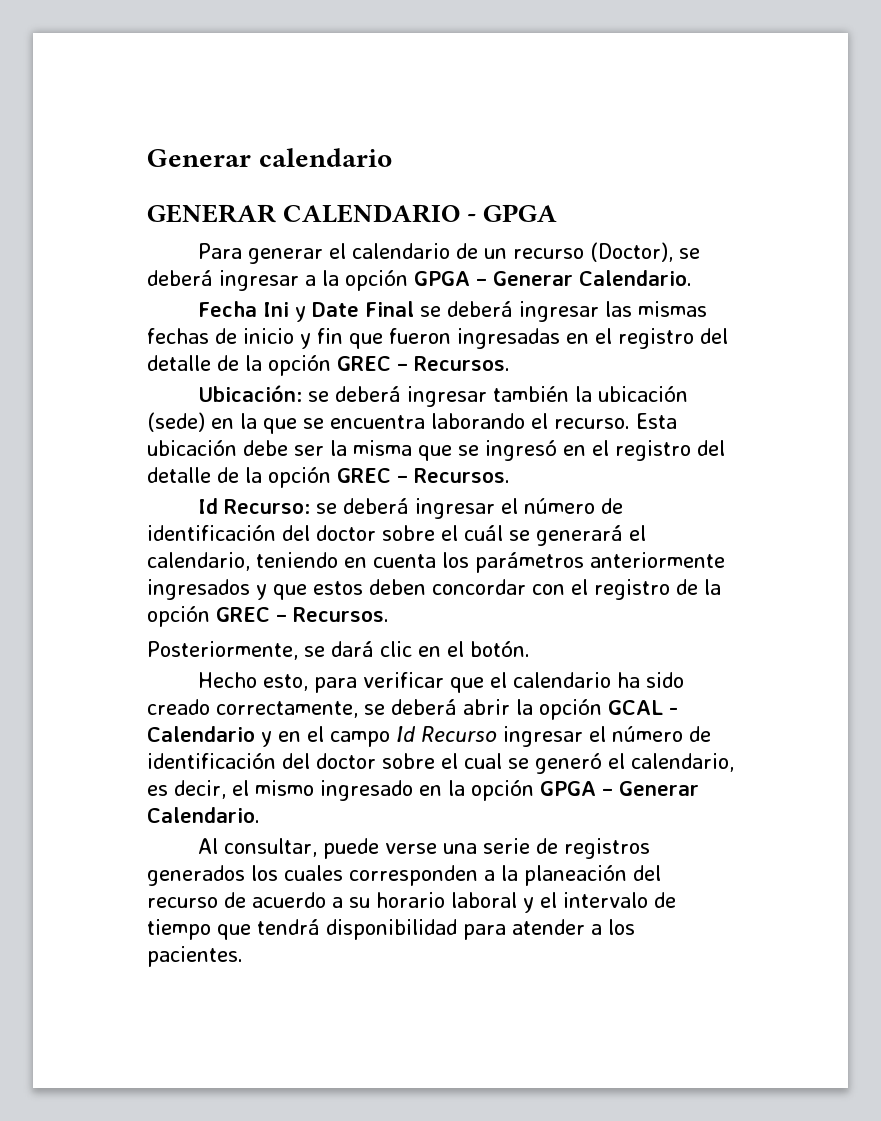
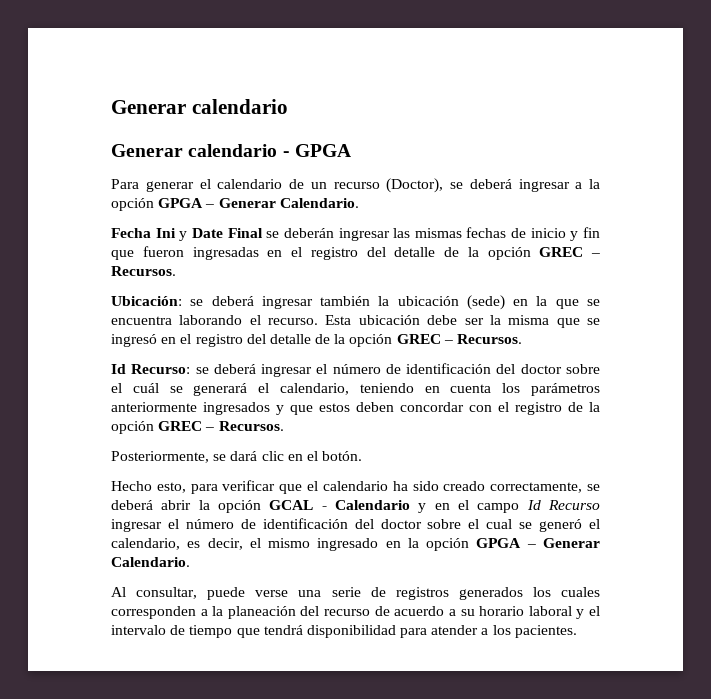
- GENERAR CALENDARIO - GPGA
+ Generar calendario - GPGA
- Fecha Ini y Date Final se deberá ingresar las mismas fechas de inicio y fin que fueron ingresadas en el registro del detalle de la opción GREC – Recursos.
+ Fecha Ini y Date Final se deberán ingresar las mismas fechas de inicio y fin que fueron ingresadas en el registro del detalle de la opción GREC – Recursos.

